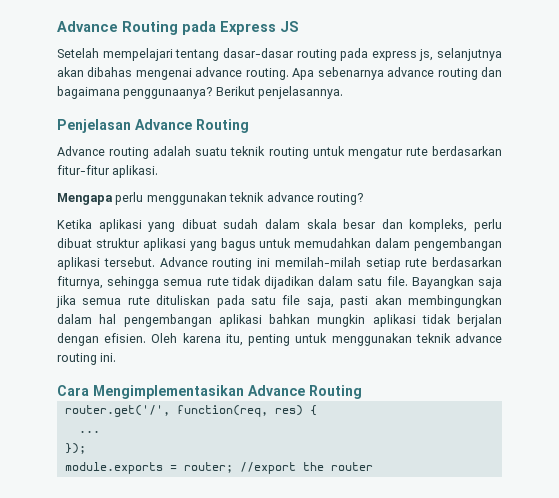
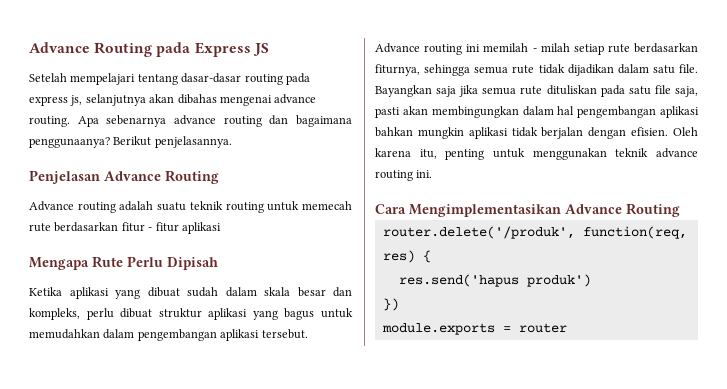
- Advance routing adalah suatu teknik routing untuk mengatur rute berdasarkan fitur-fitur aplikasi.
- Mengapa perlu menggunakan teknik advance routing?
+ Advance routing adalah suatu teknik routing untuk memecah rute berdasarkan fitur - fitur aplikasi
+ Mengapa Rute Perlu Dipisah
- Advance routing ini memilah-milah setiap rute berdasarkan fiturnya, sehingga semua rute tidak dijadikan dalam satu file.
+ Advance routing ini memilah - milah setiap rute berdasarkan fiturnya, sehingga semua rute tidak dijadikan dalam satu file.
- router.get('/', function(req, res) {
+ router.delete('/produk', function(req, res) {
- ...
- });
+ res.send('hapus produk')
+ })
- module.exports = router; //export the router
+ module.exports = router

